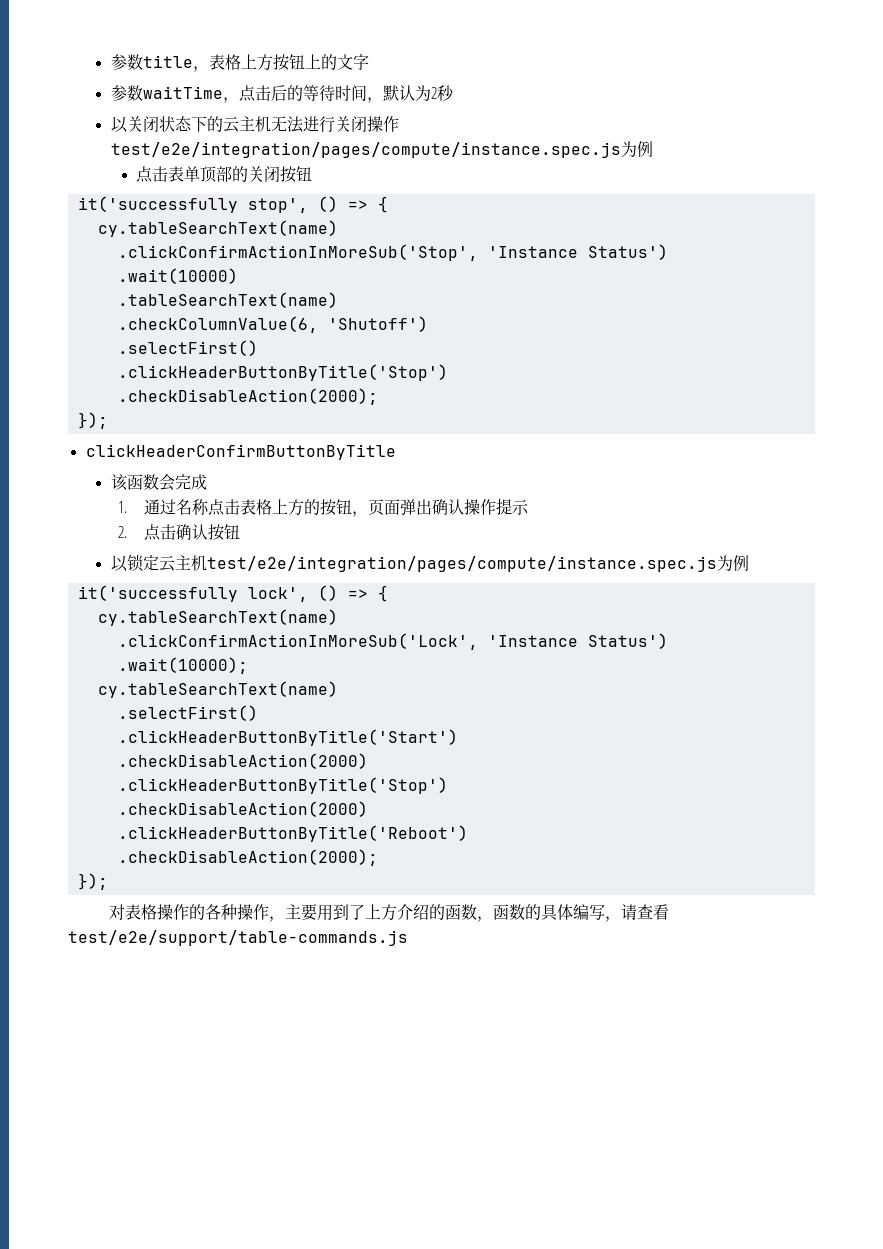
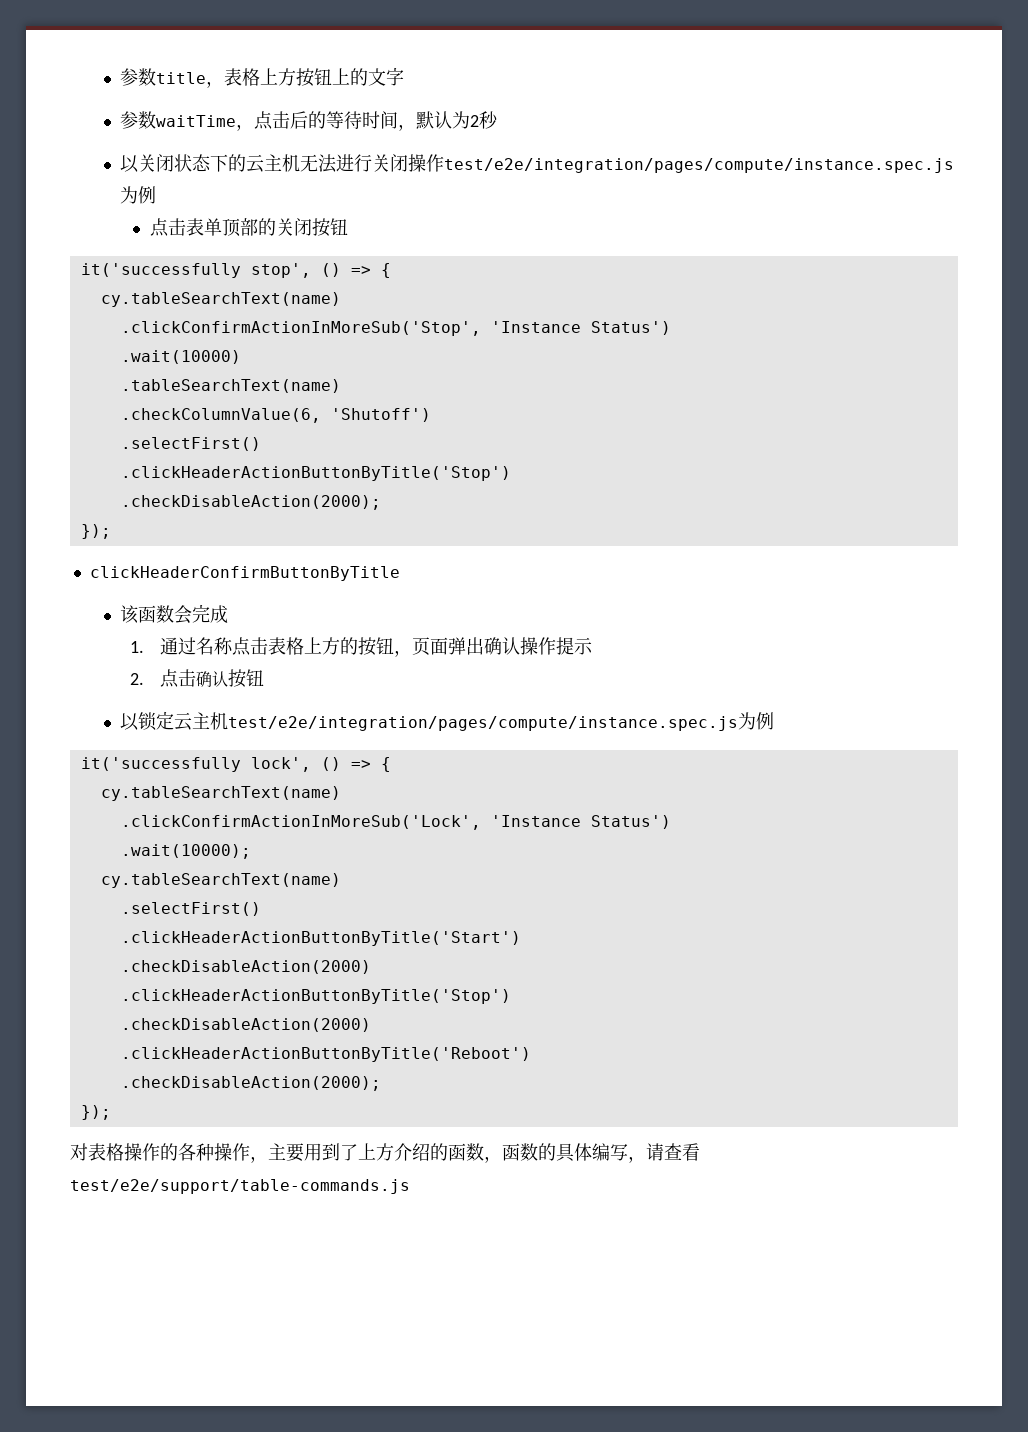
  .checkColumnValue(6, 'Shutoff')
  .selectFirst()
- .clickHeaderButtonByTitle('Stop')
+ .clickHeaderActionButtonByTitle('Stop')
- .clickHeaderButtonByTitle('Start')
+ .clickHeaderActionButtonByTitle('Start')
  .checkDisableAction(2000)
- .clickHeaderButtonByTitle('Stop')
+ .clickHeaderActionButtonByTitle('Stop')
  .checkDisableAction(2000)
- .clickHeaderButtonByTitle('Reboot')
+ .clickHeaderActionButtonByTitle('Reboot')

